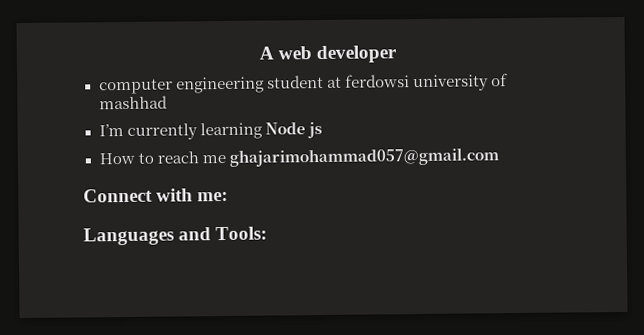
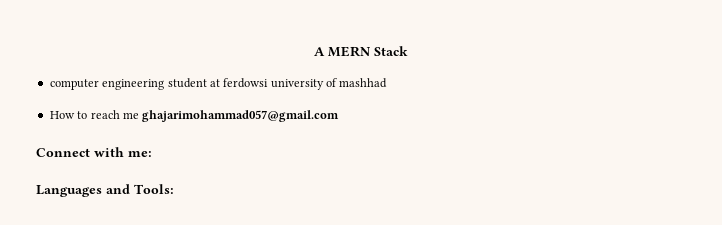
- A web developer
+ A MERN Stack
- I’m currently learning Node js

